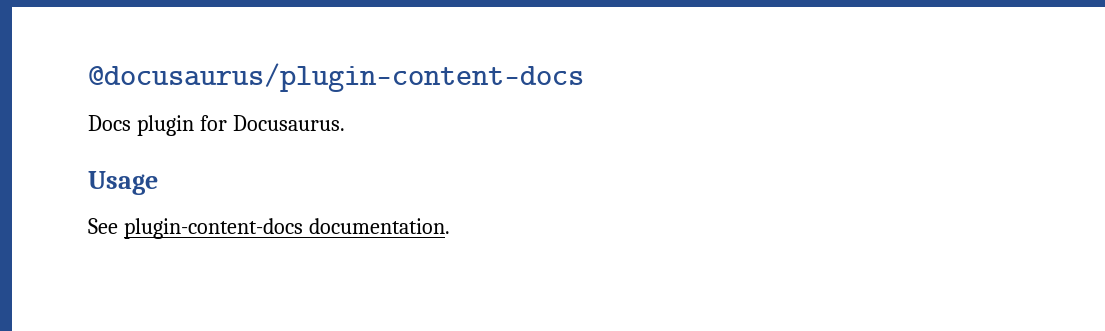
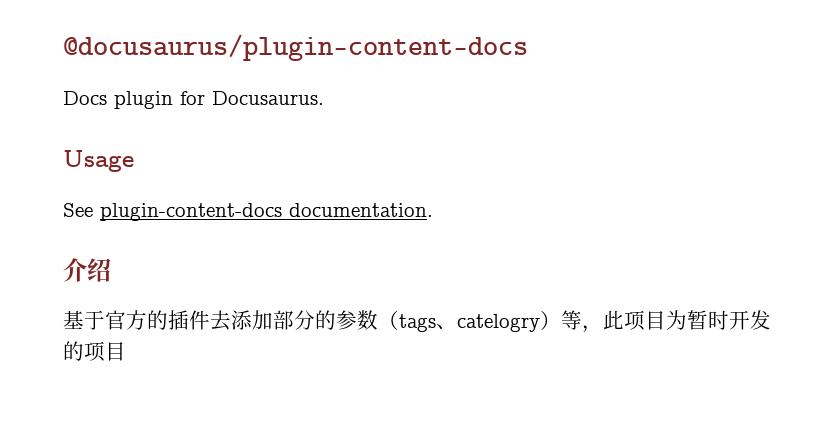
+ 介绍
+ 基于官方的插件去添加部分的参数（tags、catelogry）等，此项目为暂时开发的项目

